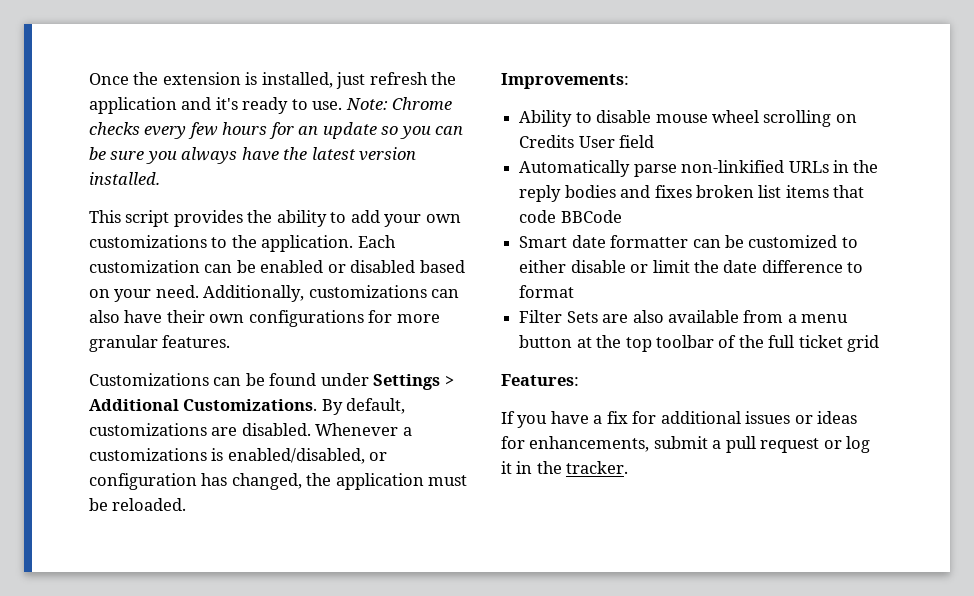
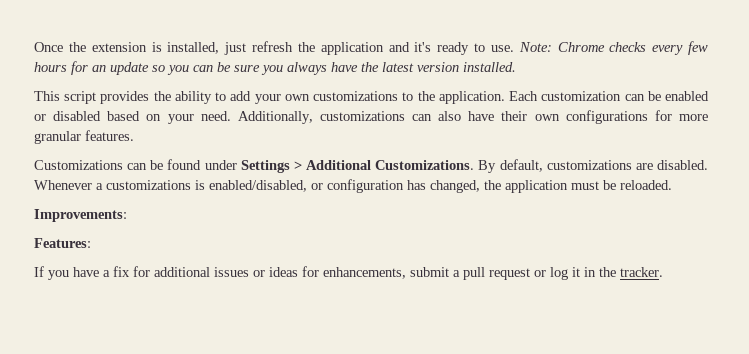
- Ability to disable mouse wheel scrolling on Credits User field
- Automatically parse non-linkified URLs in the reply bodies and fixes broken list items that code BBCode
- Smart date formatter can be customized to either disable or limit the date difference to format
- Filter Sets are also available from a menu button at the top toolbar of the full ticket grid

